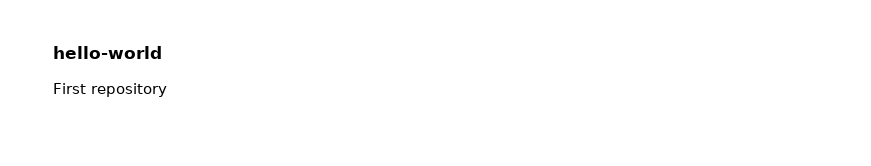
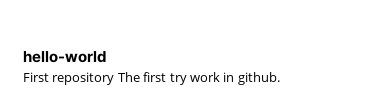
- First repository
+ First repository The first try work in github.

